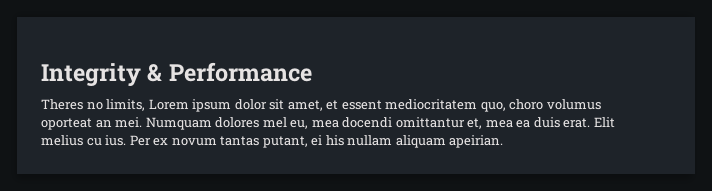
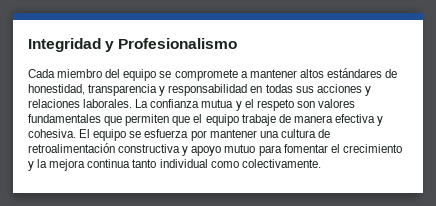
- Integrity & Performance
- Theres no limits, Lorem ipsum dolor sit amet, et essent mediocritatem quo, choro volumus oporteat an mei. Numquam dolores mel eu, mea docendi omittantur et, mea ea duis erat. Elit melius cu ius. Per ex novum tantas putant, ei his nullam aliquam apeirian.
+ Integridad y Profesionalismo
+ Cada miembro del equipo se compromete a mantener altos estándares de honestidad, transparencia y responsabilidad en todas sus acciones y relaciones laborales. La confianza mutua y el respeto son valores fundamentales que permiten que el equipo trabaje de manera efectiva y cohesiva. El equipo se esfuerza por mantener una cultura de retroalimentación constructiva y apoyo mutuo para fomentar el crecimiento y la mejora continua tanto individual como colectivamente.

